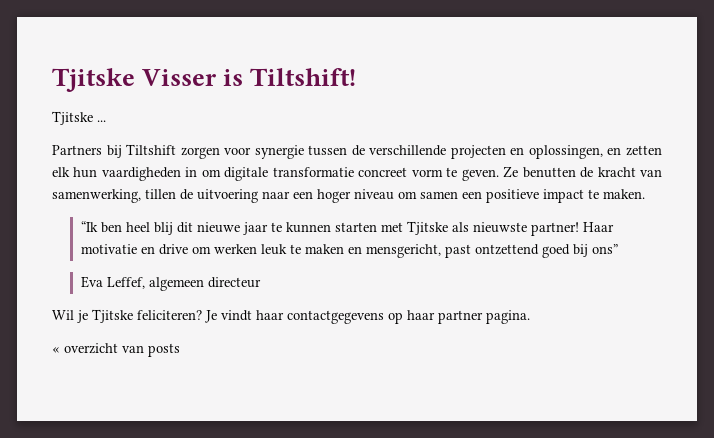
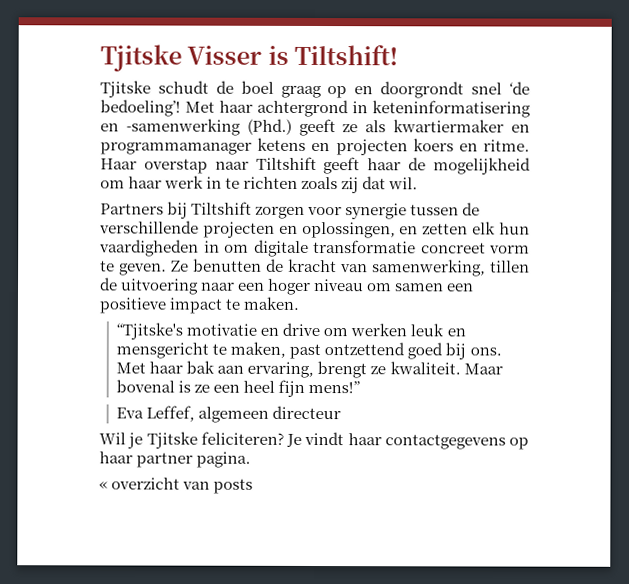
- Tjitske ...
+ Tjitske schudt de boel graag op en doorgrondt snel ‘de bedoeling’! Met haar achtergrond in keteninformatisering en -samenwerking (Phd.) geeft ze als kwartiermaker en programmamanager ketens en projecten koers en ritme. Haar overstap naar Tiltshift geeft haar de mogelijkheid om haar werk in te richten zoals zij dat wil.
- “Ik ben heel blij dit nieuwe jaar te kunnen starten met Tjitske als nieuwste partner! Haar motivatie en drive om werken leuk te maken en mensgericht, past ontzettend goed bij ons”
+ “Tjitske's motivatie en drive om werken leuk en mensgericht te maken, past ontzettend goed bij ons. Met haar bak aan ervaring, brengt ze kwaliteit. Maar bovenal is ze een heel fijn mens!”

